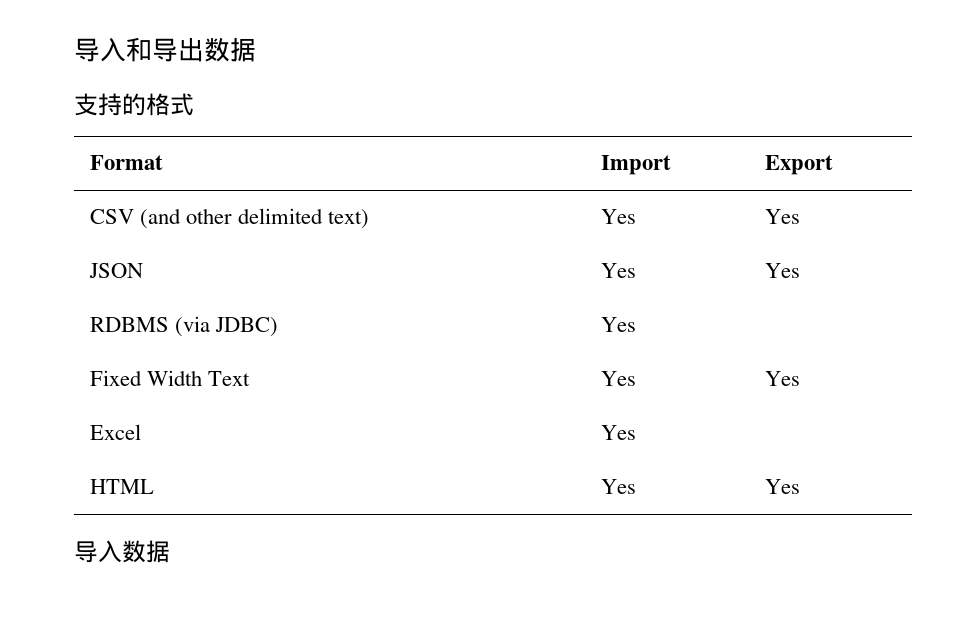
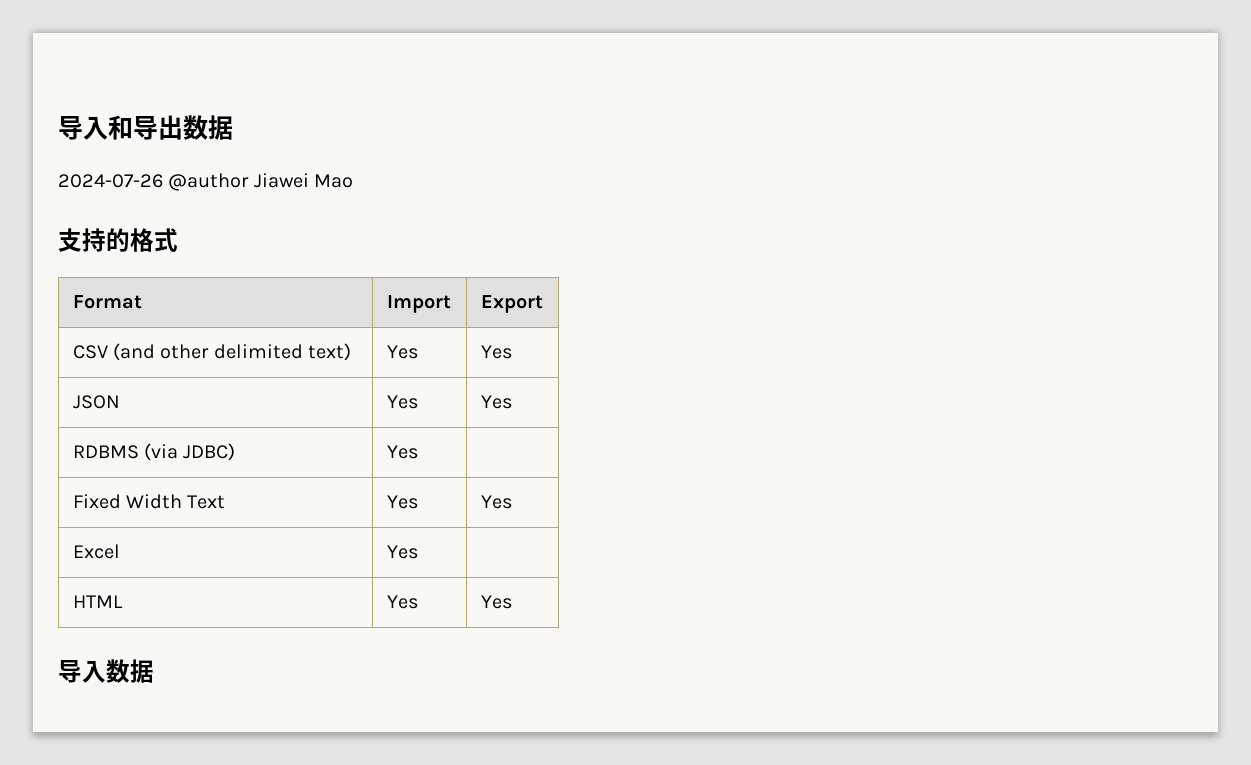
+ 2024-07-26 @author Jiawei Mao

